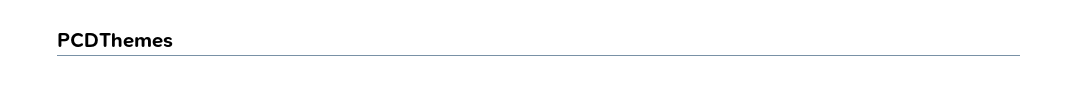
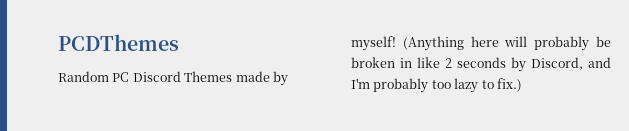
+ Random PC Discord Themes made by myself! (Anything here will probably be broken in like 2 seconds by Discord, and I'm probably too lazy to fix.)

